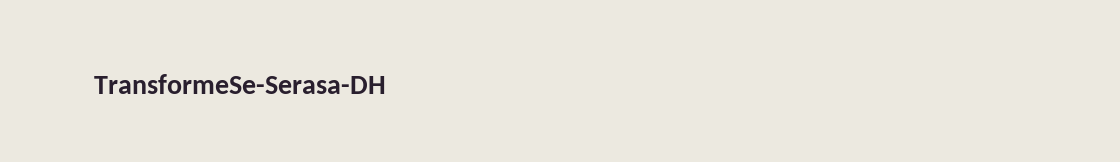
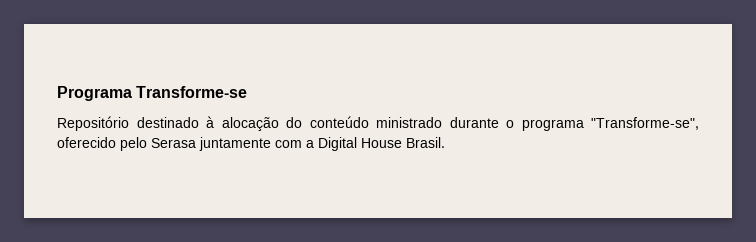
- TransformeSe-Serasa-DH
+ Programa Transforme-se
+ Repositório destinado à alocação do conteúdo ministrado durante o programa "Transforme-se", oferecido pelo Serasa juntamente com a Digital House Brasil.

